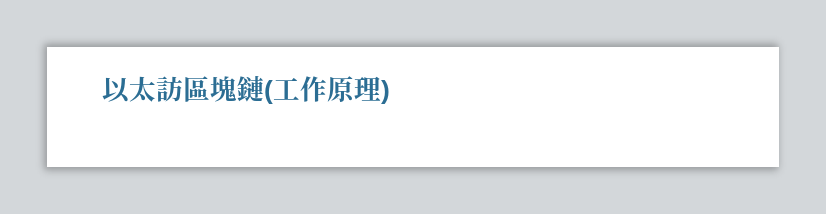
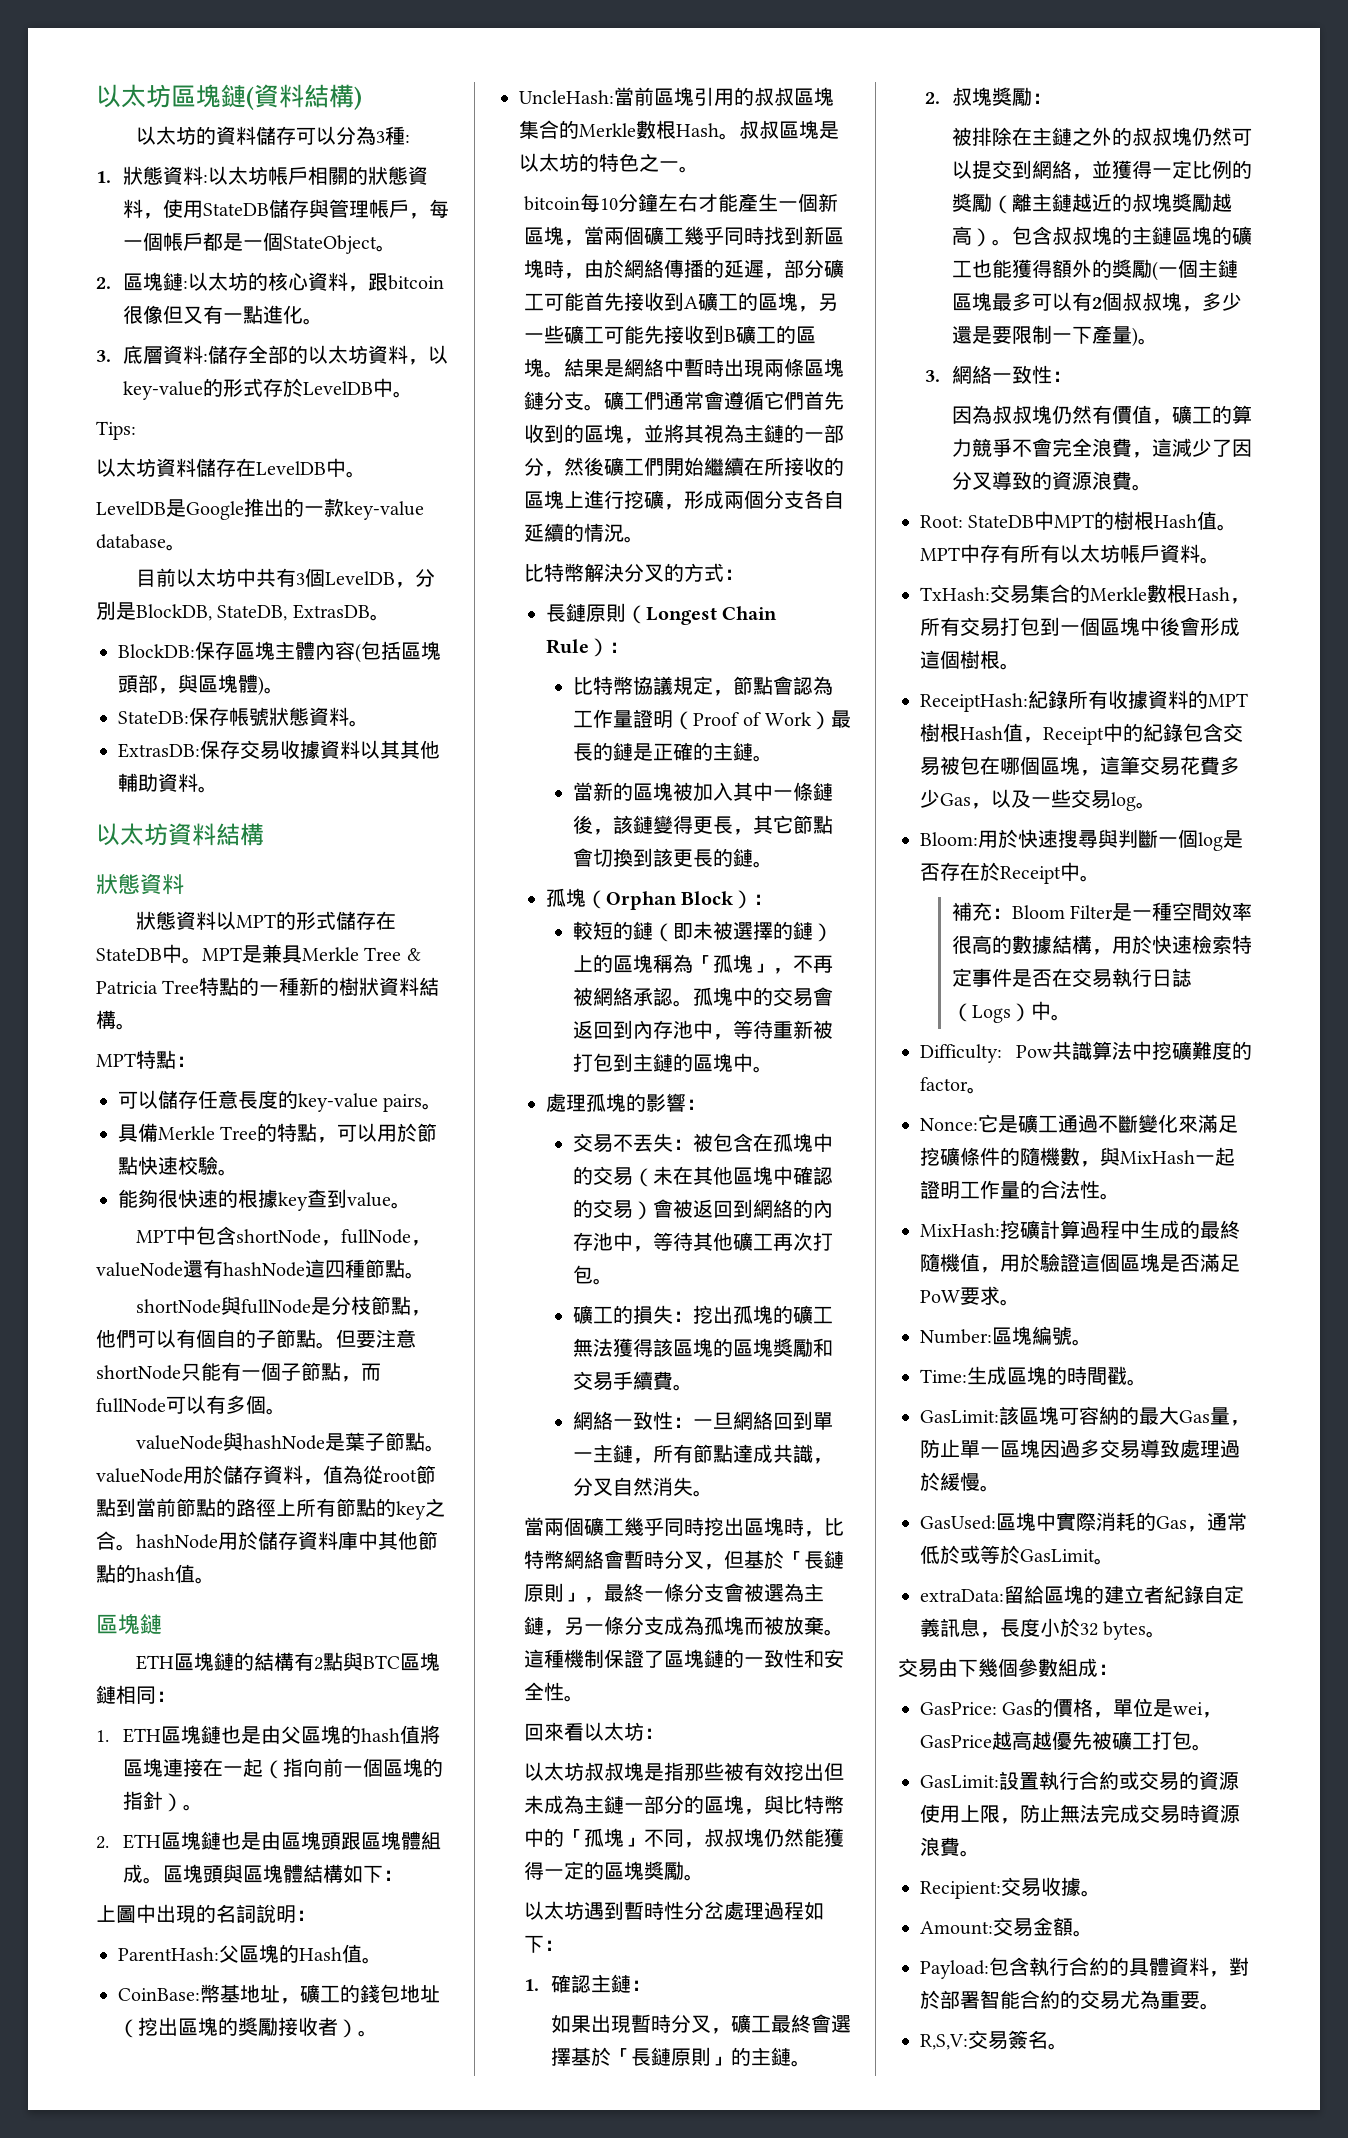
- 以太訪區塊鏈(工作原理)
+ 以太坊區塊鏈(資料結構)
+ 以太坊的資料儲存可以分為3種:
+ 1.狀態資料:以太坊帳戶相關的狀態資料，使用StateDB儲存與管理帳戶，每一個帳戶都是一個StateObject。
+ 2.區塊鏈:以太坊的核心資料，跟bitcoin很像但又有一點進化。
+ 3.底層資料:儲存全部的以太坊資料，以key-value的形式存於LevelDB中。
+ Tips:
+ 以太坊資料儲存在LevelDB中。
+ LevelDB是Google推出的一款key-value database。
+ 目前以太坊中共有3個LevelDB，分別是BlockDB, StateDB, ExtrasDB。
+ BlockDB:保存區塊主體內容(包括區塊頭部，與區塊體)。
+ StateDB:保存帳號狀態資料。
+ ExtrasDB:保存交易收據資料以其其他輔助資料。
+ 以太坊資料結構
+ 狀態資料
+ 狀態資料以MPT的形式儲存在StateDB中。MPT是兼具Merkle Tree & Patricia Tree特點的一種新的樹狀資料結構。
+ MPT特點：
+ 可以儲存任意長度的key-value pairs。
+ 具備Merkle Tree的特點，可以用於節點快速校驗。
+ 能夠很快速的根據key查到value。
+ MPT中包含shortNode，fullNode，valueNode還有hashNode這四種節點。
+ shortNode與fullNode是分枝節點，他們可以有個自的子節點。但要注意shortNode只能有一個子節點，而fullNode可以有多個。
+ valueNode與hashNode是葉子節點。valueNode用於儲存資料，值為從root節點到當前節點的路徑上所有節點的key之合。hashNode用於儲存資料庫中其他節點的hash值。
+ 區塊鏈
+ ETH區塊鏈的結構有2點與BTC區塊鏈相同：
+ 1. ETH區塊鏈也是由父區塊的hash值將區塊連接在一起（指向前一個區塊的指針）。
+ 2. ETH區塊鏈也是由區塊頭跟區塊體組成。區塊頭與區塊體結構如下：
+ 上圖中出現的名詞說明：
+ ParentHash:父區塊的Hash值。
+ CoinBase:幣基地址，礦工的錢包地址（挖出區塊的獎勵接收者）。
+ UncleHash:當前區塊引用的叔叔區塊集合的Merkle數根Hash。叔叔區塊是以太坊的特色之一。
+ bitcoin每10分鐘左右才能產生一個新區塊，當兩個礦工幾乎同時找到新區塊時，由於網絡傳播的延遲，部分礦工可能首先接收到A礦工的區塊，另一些礦工可能先接收到B礦工的區塊。結果是網絡中暫時出現兩條區塊鏈分支。礦工們通常會遵循它們首先收到的區塊，並將其視為主鏈的一部分，然後礦工們開始繼續在所接收的區塊上進行挖礦，形成兩個分支各自延續的情況。
+ 比特幣解決分叉的方式：
+ 長鏈原則（Longest Chain Rule）：
+ 比特幣協議規定，節點會認為工作量證明（Proof of Work）最長的鏈是正確的主鏈。
+ 當新的區塊被加入其中一條鏈後，該鏈變得更長，其它節點會切換到該更長的鏈。
+ 孤塊（Orphan Block）：
+ 較短的鏈（即未被選擇的鏈）上的區塊稱為「孤塊」，不再被網絡承認。孤塊中的交易會返回到內存池中，等待重新被打包到主鏈的區塊中。
+ 處理孤塊的影響：
+ 交易不丟失：被包含在孤塊中的交易（未在其他區塊中確認的交易）會被返回到網絡的內存池中，等待其他礦工再次打包。
+ 礦工的損失：挖出孤塊的礦工無法獲得該區塊的區塊獎勵和交易手續費。
+ 網絡一致性：一旦網絡回到單一主鏈，所有節點達成共識，分叉自然消失。
+ 當兩個礦工幾乎同時挖出區塊時，比特幣網絡會暫時分叉，但基於「長鏈原則」，最終一條分支會被選為主鏈，另一條分支成為孤塊而被放棄。這種機制保證了區塊鏈的一致性和安全性。
+ 回來看以太坊：
+ 以太坊叔叔塊是指那些被有效挖出但未成為主鏈一部分的區塊，與比特幣中的「孤塊」不同，叔叔塊仍然能獲得一定的區塊獎勵。
+ 以太坊遇到暫時性分岔處理過程如下：
+ 1.確認主鏈：
+ 如果出現暫時分叉，礦工最終會選擇基於「長鏈原則」的主鏈。
+ 2.叔塊獎勵：
+ 被排除在主鏈之外的叔叔塊仍然可以提交到網絡，並獲得一定比例的獎勵（離主鏈越近的叔塊獎勵越高）。包含叔叔塊的主鏈區塊的礦工也能獲得額外的獎勵(一個主鏈區塊最多可以有2個叔叔塊，多少還是要限制一下產量)。
+ 3.網絡一致性：
+ 因為叔叔塊仍然有價值，礦工的算力競爭不會完全浪費，這減少了因分叉導致的資源浪費。
+ Root: StateDB中MPT的樹根Hash值。MPT中存有所有以太坊帳戶資料。
+ TxHash:交易集合的Merkle數根Hash，所有交易打包到一個區塊中後會形成這個樹根。
+ ReceiptHash:紀錄所有收據資料的MPT樹根Hash值，Receipt中的紀錄包含交易被包在哪個區塊，這筆交易花費多少Gas，以及一些交易log。
+ Bloom:用於快速搜尋與判斷一個log是否存在於Receipt中。
+ 補充：Bloom Filter是一種空間效率很高的數據結構，用於快速檢索特定事件是否在交易執行日誌（Logs）中。
+ Difficulty: Pow共識算法中挖礦難度的factor。
+ Nonce:它是礦工通過不斷變化來滿足挖礦條件的隨機數，與MixHash一起證明工作量的合法性。
+ MixHash:挖礦計算過程中生成的最終隨機值，用於驗證這個區塊是否滿足PoW要求。
+ Number:區塊編號。
+ Time:生成區塊的時間戳。
+ GasLimit:該區塊可容納的最大Gas量，防止單一區塊因過多交易導致處理過於緩慢。
+ GasUsed:區塊中實際消耗的Gas，通常低於或等於GasLimit。
+ extraData:留給區塊的建立者紀錄自定義訊息，長度小於32 bytes。
+ 交易由下幾個參數組成：
+ GasPrice: Gas的價格，單位是wei，GasPrice越高越優先被礦工打包。
+ GasLimit:設置執行合約或交易的資源使用上限，防止無法完成交易時資源浪費。
+ Recipient:交易收據。
+ Amount:交易金額。
+ Payload:包含執行合約的具體資料，對於部署智能合約的交易尤為重要。
+ R,S,V:交易簽名。

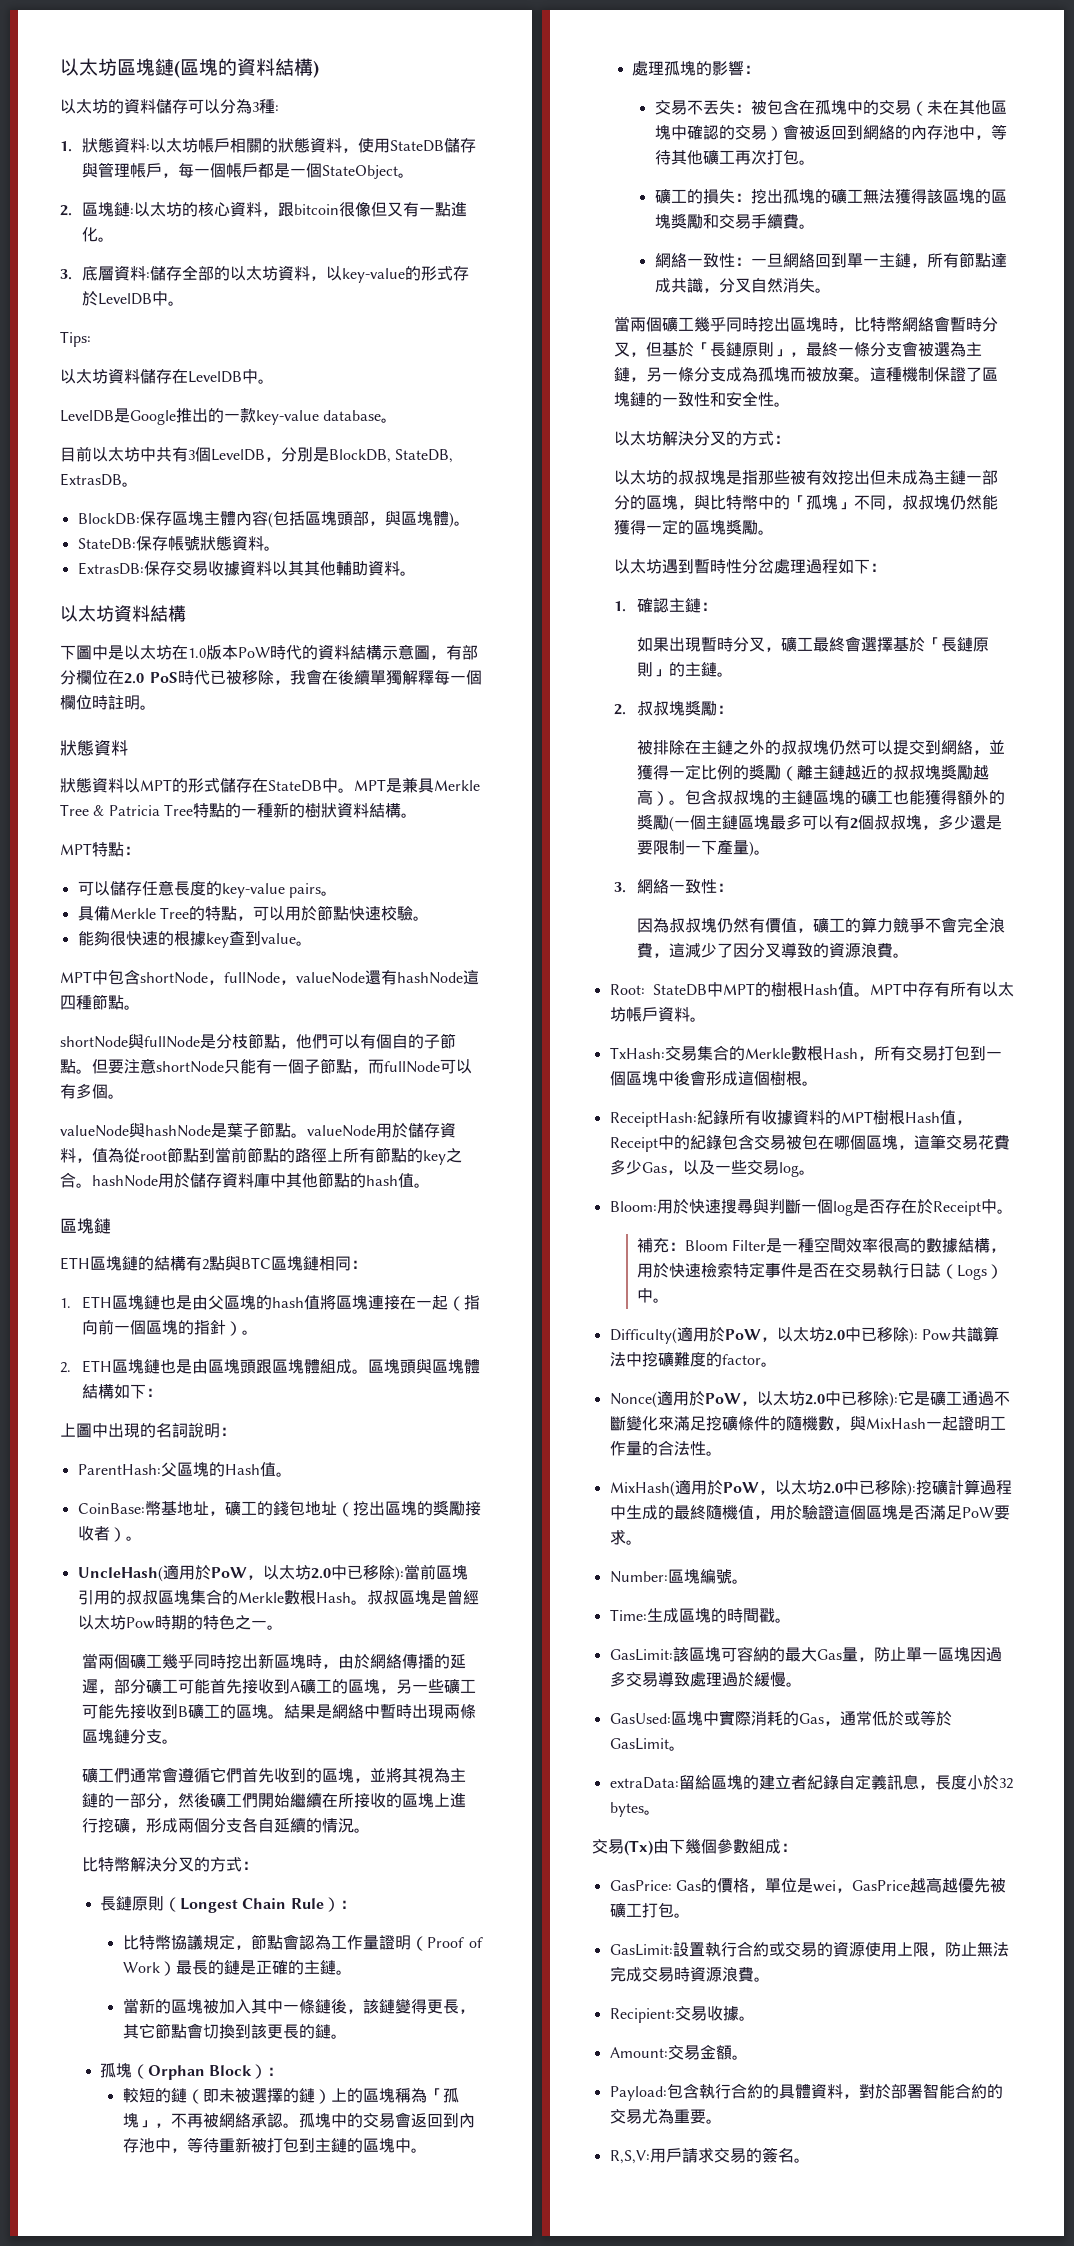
- 以太坊區塊鏈(資料結構)
+ 以太坊區塊鏈(區塊的資料結構)
+ 下圖中是以太坊在1.0版本PoW時代的資料結構示意圖，有部分欄位在2.0 PoS時代已被移除，我會在後續單獨解釋每一個欄位時註明。
- UncleHash:當前區塊引用的叔叔區塊集合的Merkle數根Hash。
+ UncleHash(適用於PoW，以太坊2.0中已移除):當前區塊引用的叔叔區塊集合的Merkle數根Hash。
- 叔叔區塊是以太坊的特色之一。
+ 叔叔區塊是曾經以太坊Pow時期的特色之一。
- bitcoin每10分鐘左右才能產生一個新區塊，當兩個礦工幾乎同時找到新區塊時，由於網絡傳播的延遲，部分礦工可能首先接收到A礦工的區塊，另一些礦工可能先接收到B礦工的區塊。
+ 當兩個礦工幾乎同時挖出新區塊時，由於網絡傳播的延遲，部分礦工可能首先接收到A礦工的區塊，另一些礦工可能先接收到B礦工的區塊。
- 結果是網絡中暫時出現兩條區塊鏈分支。礦工們通常會遵循它們首先收到的區塊，並將其視為主鏈的一部分，然後礦工們開始繼續在所接收的區塊上進行挖礦，形成兩個分支各自延續的情況。
+ 結果是網絡中暫時出現兩條區塊鏈分支。
+ 礦工們通常會遵循它們首先收到的區塊，並將其視為主鏈的一部分，然後礦工們開始繼續在所接收的區塊上進行挖礦，形成兩個分支各自延續的情況。
- 回來看以太坊：
+ 以太坊解決分叉的方式：
- 以太坊叔叔塊是指那些被有效挖出但未成為主鏈一部分的區塊，與比特幣中的「孤塊」不同，叔叔塊仍然能獲得一定的區塊獎勵。
+ 以太坊的叔叔塊是指那些被有效挖出但未成為主鏈一部分的區塊，與比特幣中的「孤塊」不同，叔叔塊仍然能獲得一定的區塊獎勵。
- 2.叔塊獎勵：
+ 2.叔叔塊獎勵：
- 被排除在主鏈之外的叔叔塊仍然可以提交到網絡，並獲得一定比例的獎勵（離主鏈越近的叔塊獎勵越高）。
+ 被排除在主鏈之外的叔叔塊仍然可以提交到網絡，並獲得一定比例的獎勵（離主鏈越近的叔叔塊獎勵越高）。
- Difficulty: Pow共識算法中挖礦難度的factor。
+ Difficulty(適用於PoW，以太坊2.0中已移除): Pow共識算法中挖礦難度的factor。
- Nonce:它是礦工通過不斷變化來滿足挖礦條件的隨機數，與MixHash一起證明工作量的合法性。
+ Nonce(適用於PoW，以太坊2.0中已移除):它是礦工通過不斷變化來滿足挖礦條件的隨機數，與MixHash一起證明工作量的合法性。
- MixHash:挖礦計算過程中生成的最終隨機值，用於驗證這個區塊是否滿足PoW要求。
+ MixHash(適用於PoW，以太坊2.0中已移除):挖礦計算過程中生成的最終隨機值，用於驗證這個區塊是否滿足PoW要求。
- 交易由下幾個參數組成：
+ 交易(Tx)由下幾個參數組成：
- R,S,V:交易簽名。
+ R,S,V:用戶請求交易的簽名。

